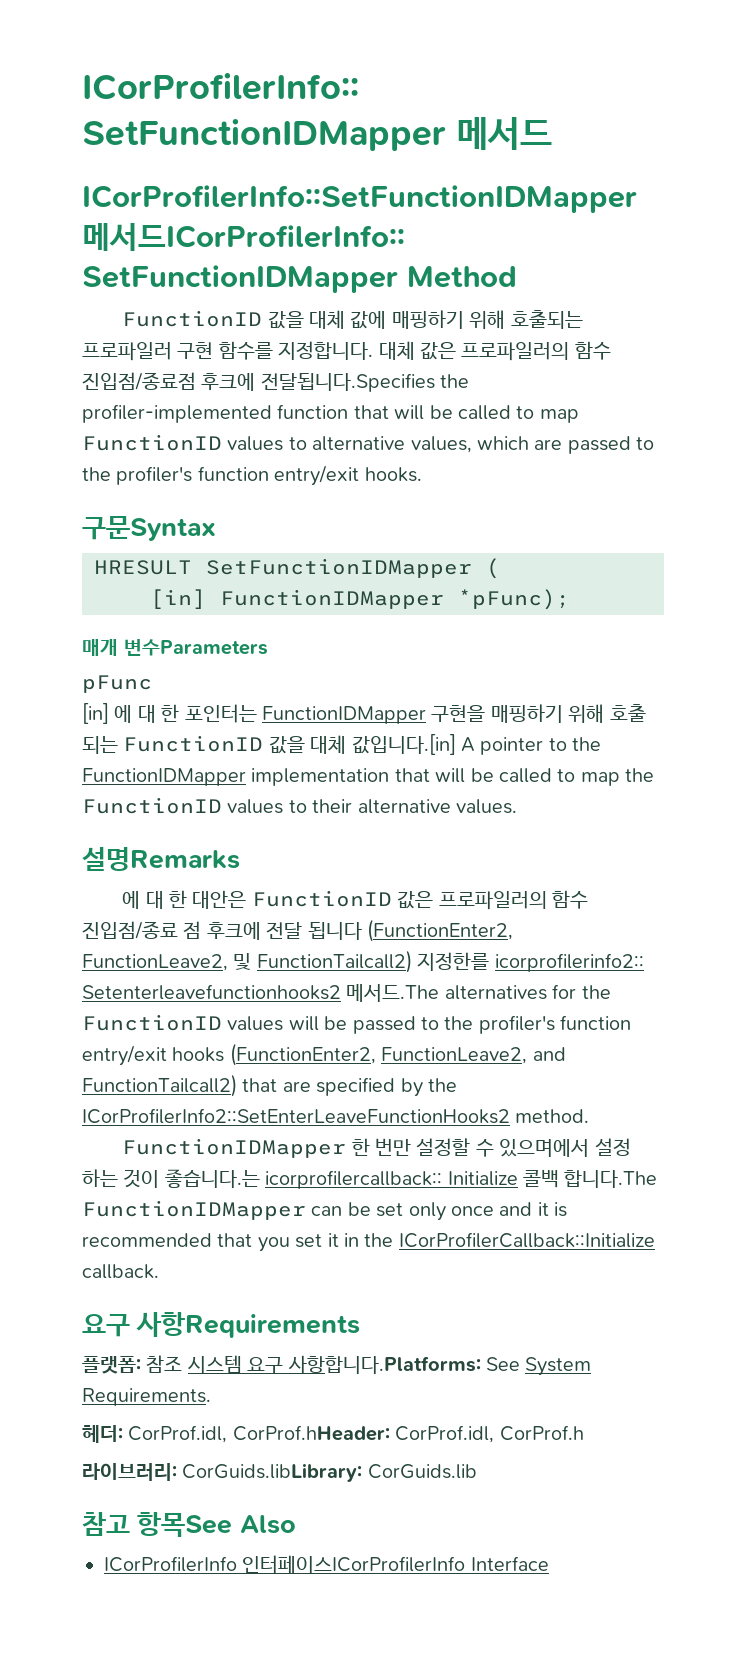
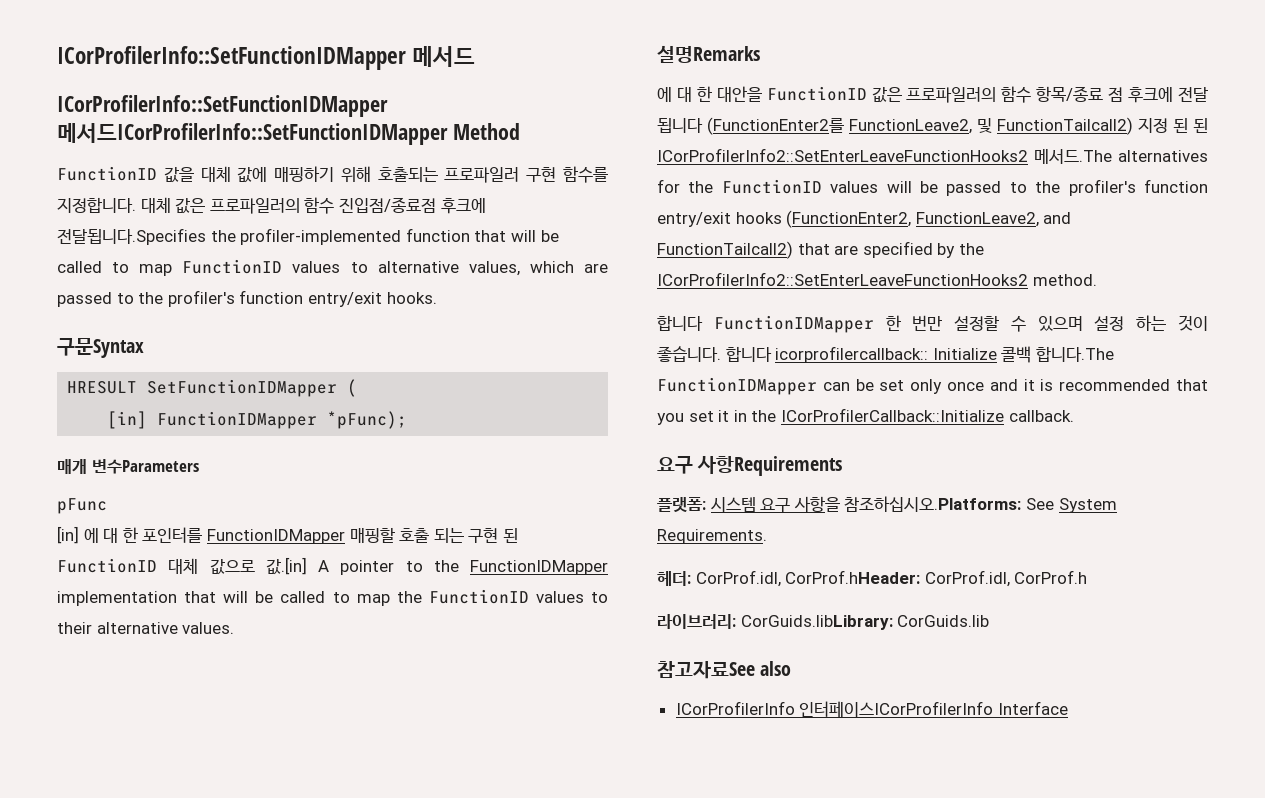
- [in] 에 대 한 포인터는 FunctionIDMapper 구현을 매핑하기 위해 호출 되는 FunctionID 값을 대체 값입니다.[in] A pointer to the FunctionIDMapper implementation that will be called to map the FunctionID values to their alternative values.
+ [in] 에 대 한 포인터를 FunctionIDMapper 매핑할 호출 되는 구현 된 FunctionID 대체 값으로 값.[in] A pointer to the FunctionIDMapper implementation that will be called to map the FunctionID values to their alternative values.
- 에 대 한 대안은 FunctionID 값은 프로파일러의 함수 진입점/종료 점 후크에 전달 됩니다 (FunctionEnter2, FunctionLeave2, 및 FunctionTailcall2) 지정한를 icorprofilerinfo2:: Setenterleavefunctionhooks2 메서드.The alternatives for the FunctionID values will be passed to the profiler's function entry/exit hooks (FunctionEnter2, FunctionLeave2, and FunctionTailcall2) that are specified by the ICorProfilerInfo2::SetEnterLeaveFunctionHooks2 method.
+ 에 대 한 대안을 FunctionID 값은 프로파일러의 함수 항목/종료 점 후크에 전달 됩니다 (FunctionEnter2를 FunctionLeave2, 및 FunctionTailcall2) 지정 된 된 ICorProfilerInfo2::SetEnterLeaveFunctionHooks2 메서드.The alternatives for the FunctionID values will be passed to the profiler's function entry/exit hooks (FunctionEnter2, FunctionLeave2, and FunctionTailcall2) that are specified by the ICorProfilerInfo2::SetEnterLeaveFunctionHooks2 method.
- FunctionIDMapper 한 번만 설정할 수 있으며에서 설정 하는 것이 좋습니다.는 icorprofilercallback:: Initialize 콜백 합니다.The FunctionIDMapper can be set only once and it is recommended that you set it in the ICorProfilerCallback::Initialize callback.
+ 합니다 FunctionIDMapper 한 번만 설정할 수 있으며 설정 하는 것이 좋습니다. 합니다 icorprofilercallback:: Initialize 콜백 합니다.The FunctionIDMapper can be set only once and it is recommended that you set it in the ICorProfilerCallback::Initialize callback.
- 플랫폼: 참조 시스템 요구 사항합니다.Platforms: See System Requirements.
+ 플랫폼: 시스템 요구 사항을 참조하십시오.Platforms: See System Requirements.
- 참고 항목See Also
+ 참고자료See also

